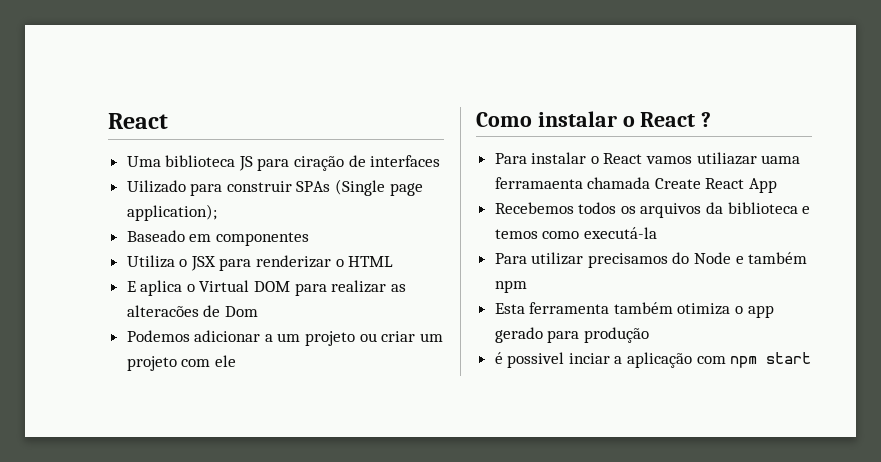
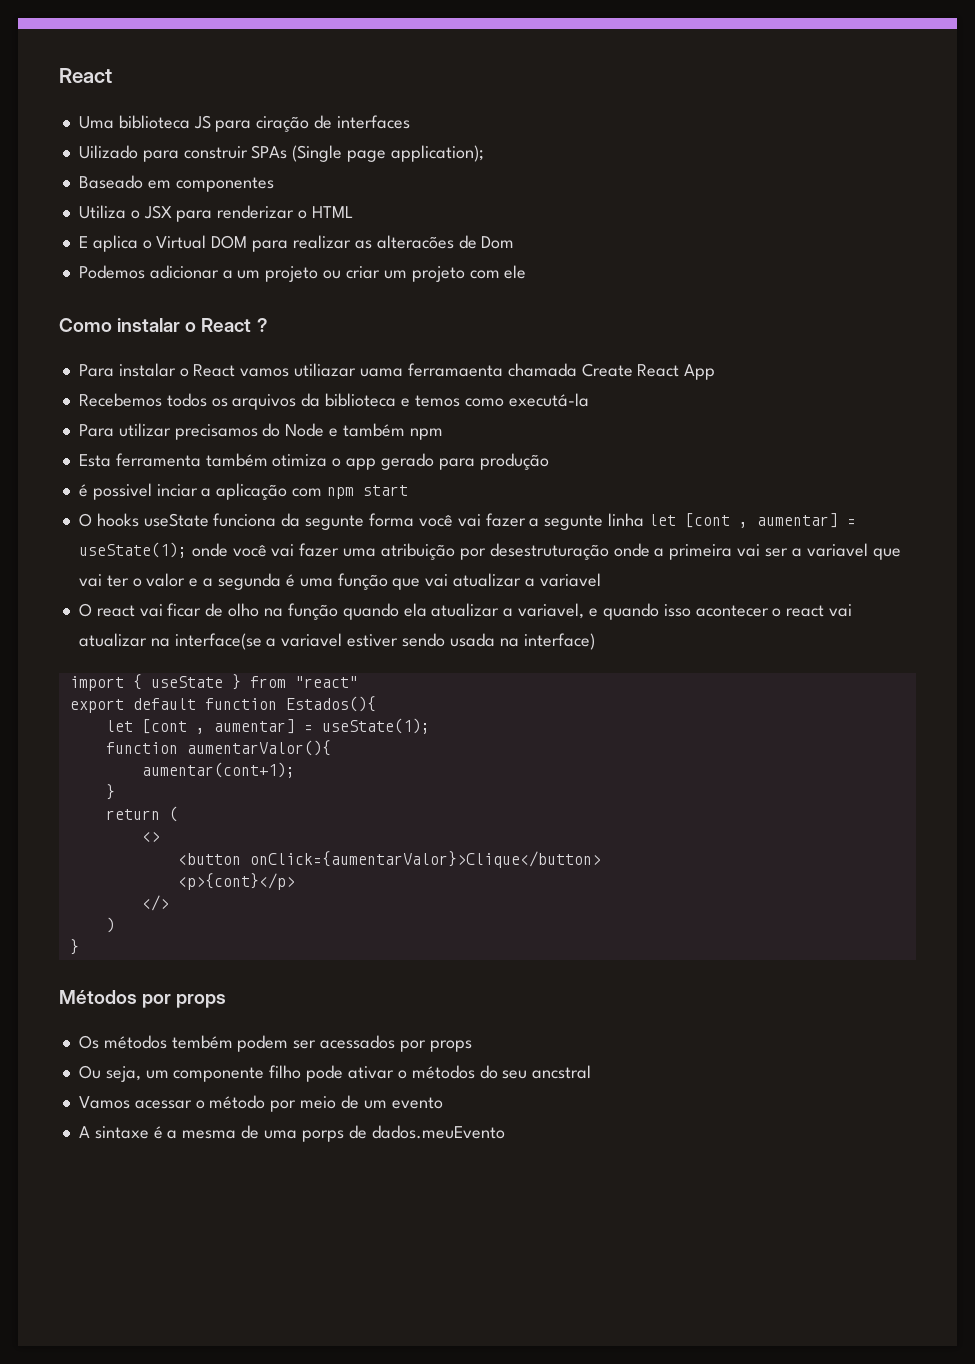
+ O hooks useState funciona da segunte forma você vai fazer a segunte linha let [cont , aumentar] = useState(1); onde você vai fazer uma atribuição por desestruturação onde a primeira vai ser a variavel que vai ter o valor e a segunda é uma função que vai atualizar a variavel
+ O react vai ficar de olho na função quando ela atualizar a variavel, e quando isso acontecer o react vai atualizar na interface(se a variavel estiver sendo usada na interface)
+ import { useState } from "react"
+ export default function Estados(){
+ let [cont , aumentar] = useState(1);
+ function aumentarValor(){
+ aumentar(cont+1);
+ }
+ return (
+ <>
+ <button onClick={aumentarValor}>Clique</button>
+ <p>{cont}</p>
+ </>
+ )
+ }
+ Métodos por props
+ Os métodos tembém podem ser acessados por props
+ Ou seja, um componente filho pode ativar o métodos do seu ancstral
+ Vamos acessar o método por meio de um evento
+ A sintaxe é a mesma de uma porps de dados.meuEvento

